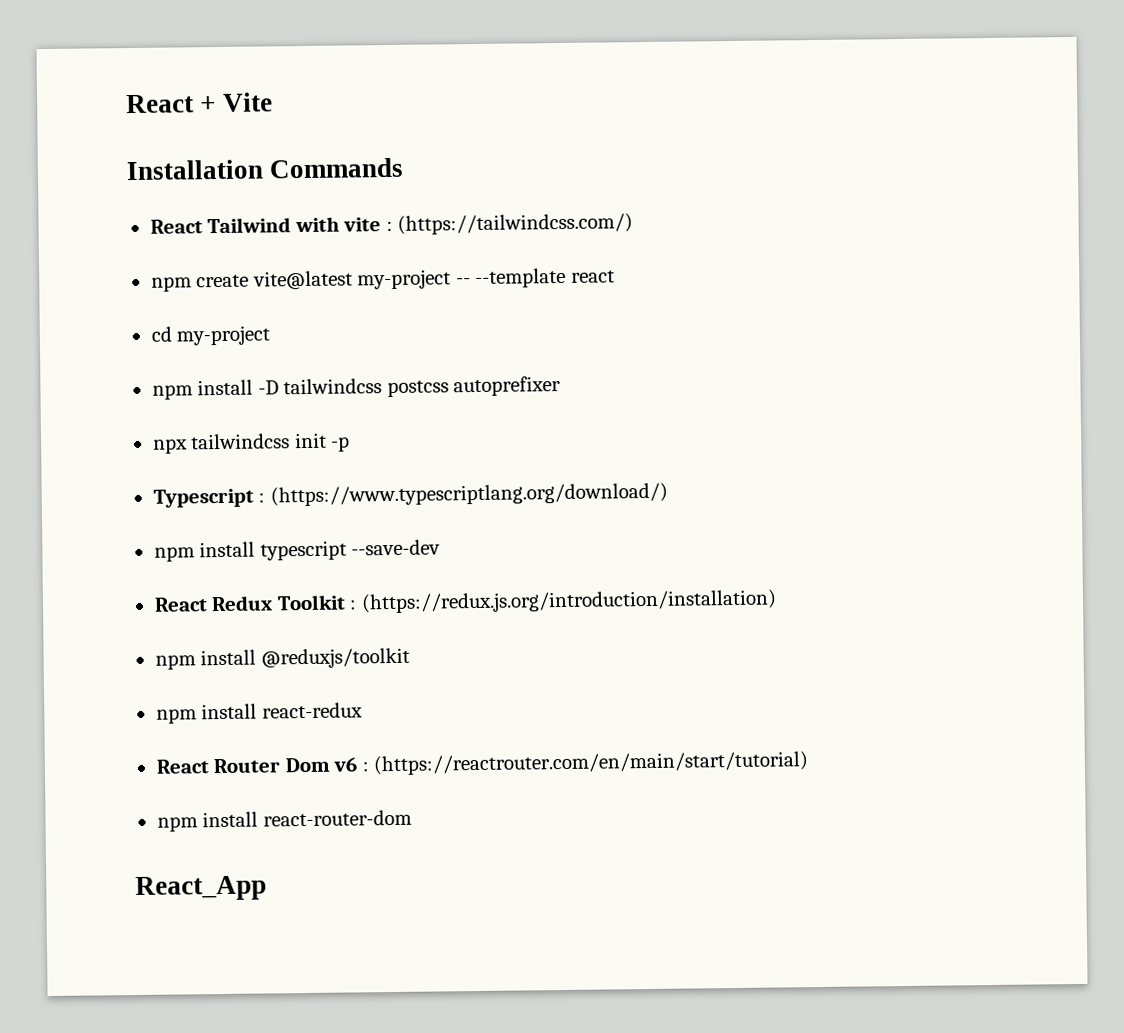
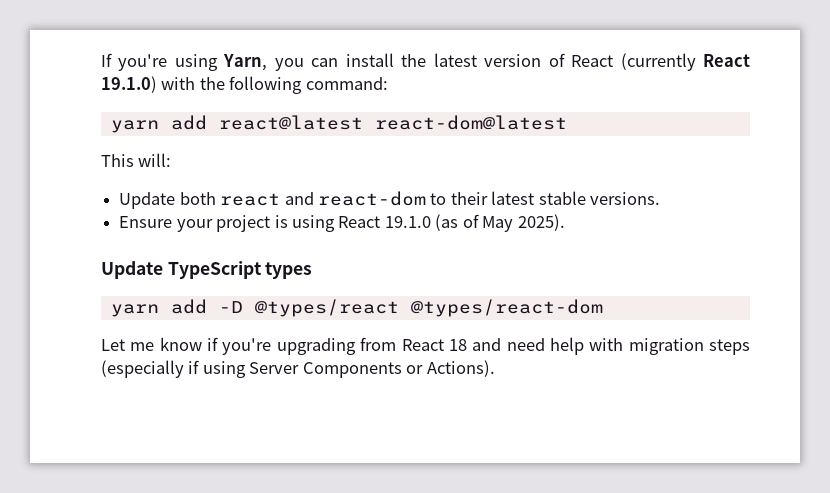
- React + Vite
- Installation Commands
- React Tailwind with vite : (https://tailwindcss.com/)
- npm create vite@latest my-project -- --template react
- cd my-project
- npm install -D tailwindcss postcss autoprefixer
- npx tailwindcss init -p
- Typescript : (https://www.typescriptlang.org/download/)
- npm install typescript --save-dev
- React Redux Toolkit : (https://redux.js.org/introduction/installation)
- npm install @reduxjs/toolkit
- npm install react-redux
- React Router Dom v6 : (https://reactrouter.com/en/main/start/tutorial)
- npm install react-router-dom
- React_App
+ If you're using Yarn, you can install the latest version of React (currently React 19.1.0) with the following command:
+ yarn add react@latest react-dom@latest
+ This will:
+ Update both react and react-dom to their latest stable versions.
+ Ensure your project is using React 19.1.0 (as of May 2025).
+ Update TypeScript types
+ yarn add -D @types/react @types/react-dom
+ Let me know if you're upgrading from React 18 and need help with migration steps (especially if using Server Components or Actions).

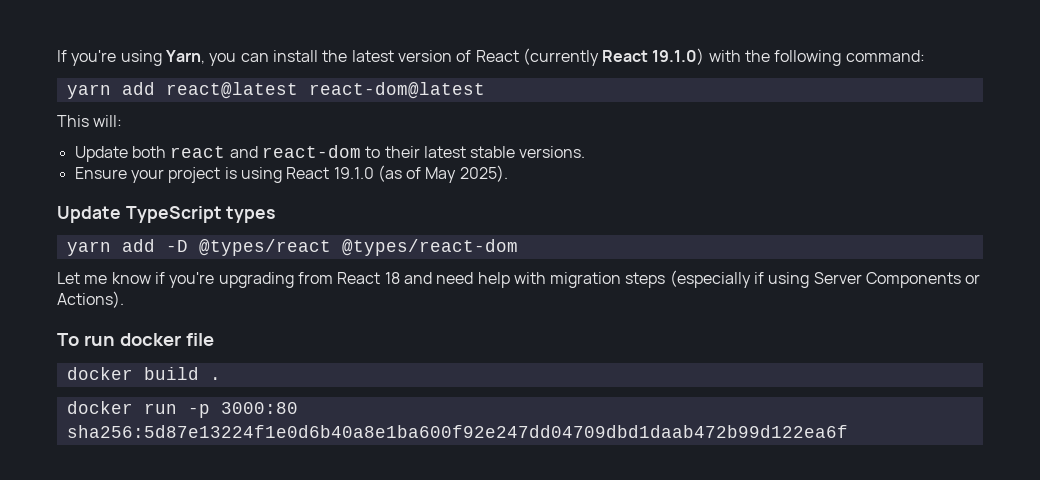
+ To run docker file
+ docker build .
+ docker run -p 3000:80 sha256:5d87e13224f1e0d6b40a8e1ba600f92e247dd04709dbd1daab472b99d122ea6f

